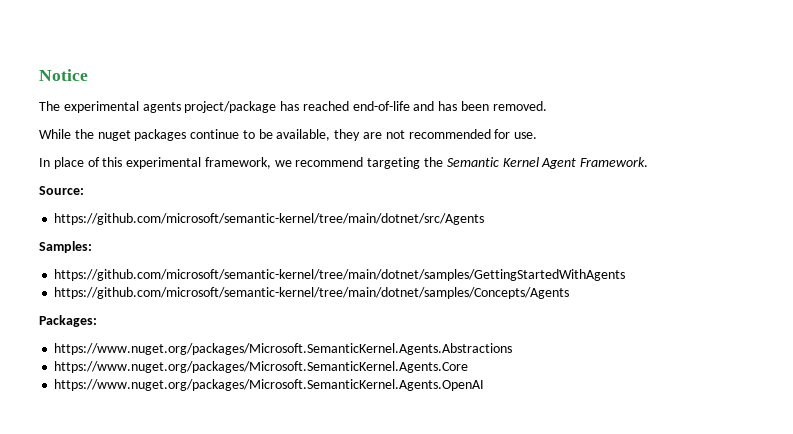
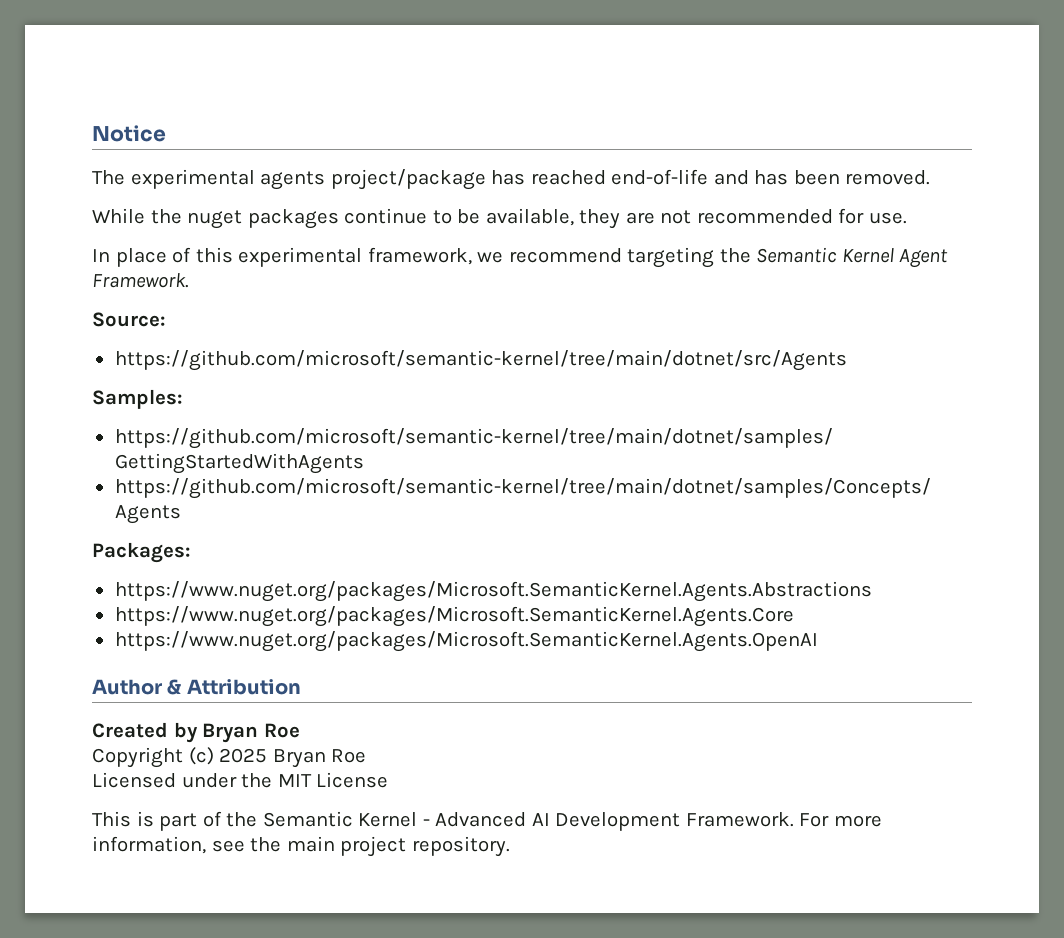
+ Author & Attribution
+ Created by Bryan Roe
+ Copyright (c) 2025 Bryan Roe
+ Licensed under the MIT License
+ This is part of the Semantic Kernel - Advanced AI Development Framework. For more information, see the main project repository.

